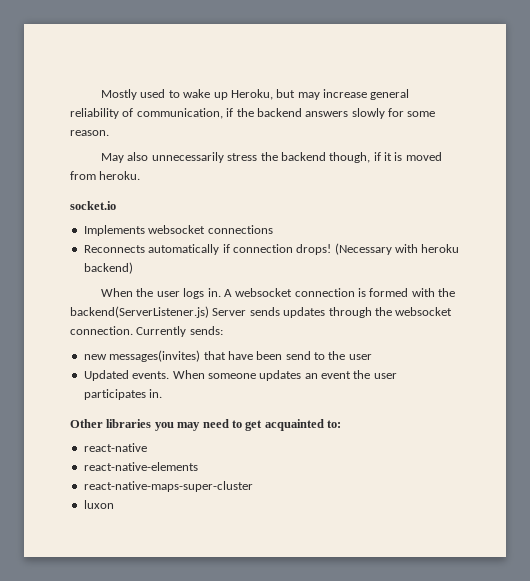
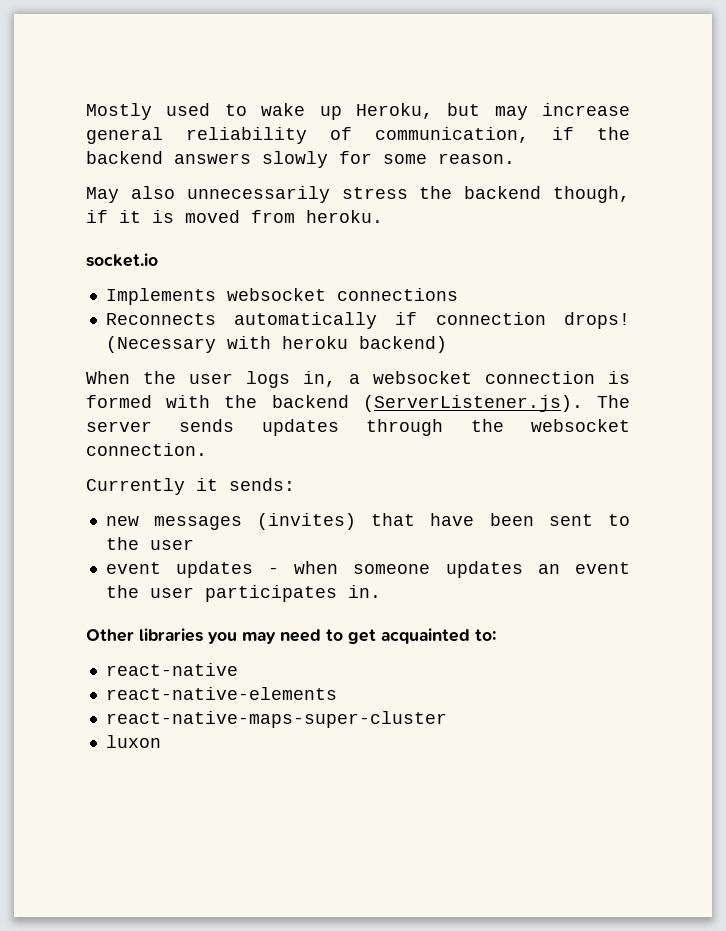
- When the user logs in. A websocket connection is formed with the backend(ServerListener.js) Server sends updates through the websocket connection. Currently sends:
+ When the user logs in, a websocket connection is formed with the backend (ServerListener.js). The server sends updates through the websocket connection.
+ Currently it sends:
- new messages(invites) that have been send to the user
+ new messages (invites) that have been sent to the user
- Updated events. When someone updates an event the user participates in.
+ event updates - when someone updates an event the user participates in.

